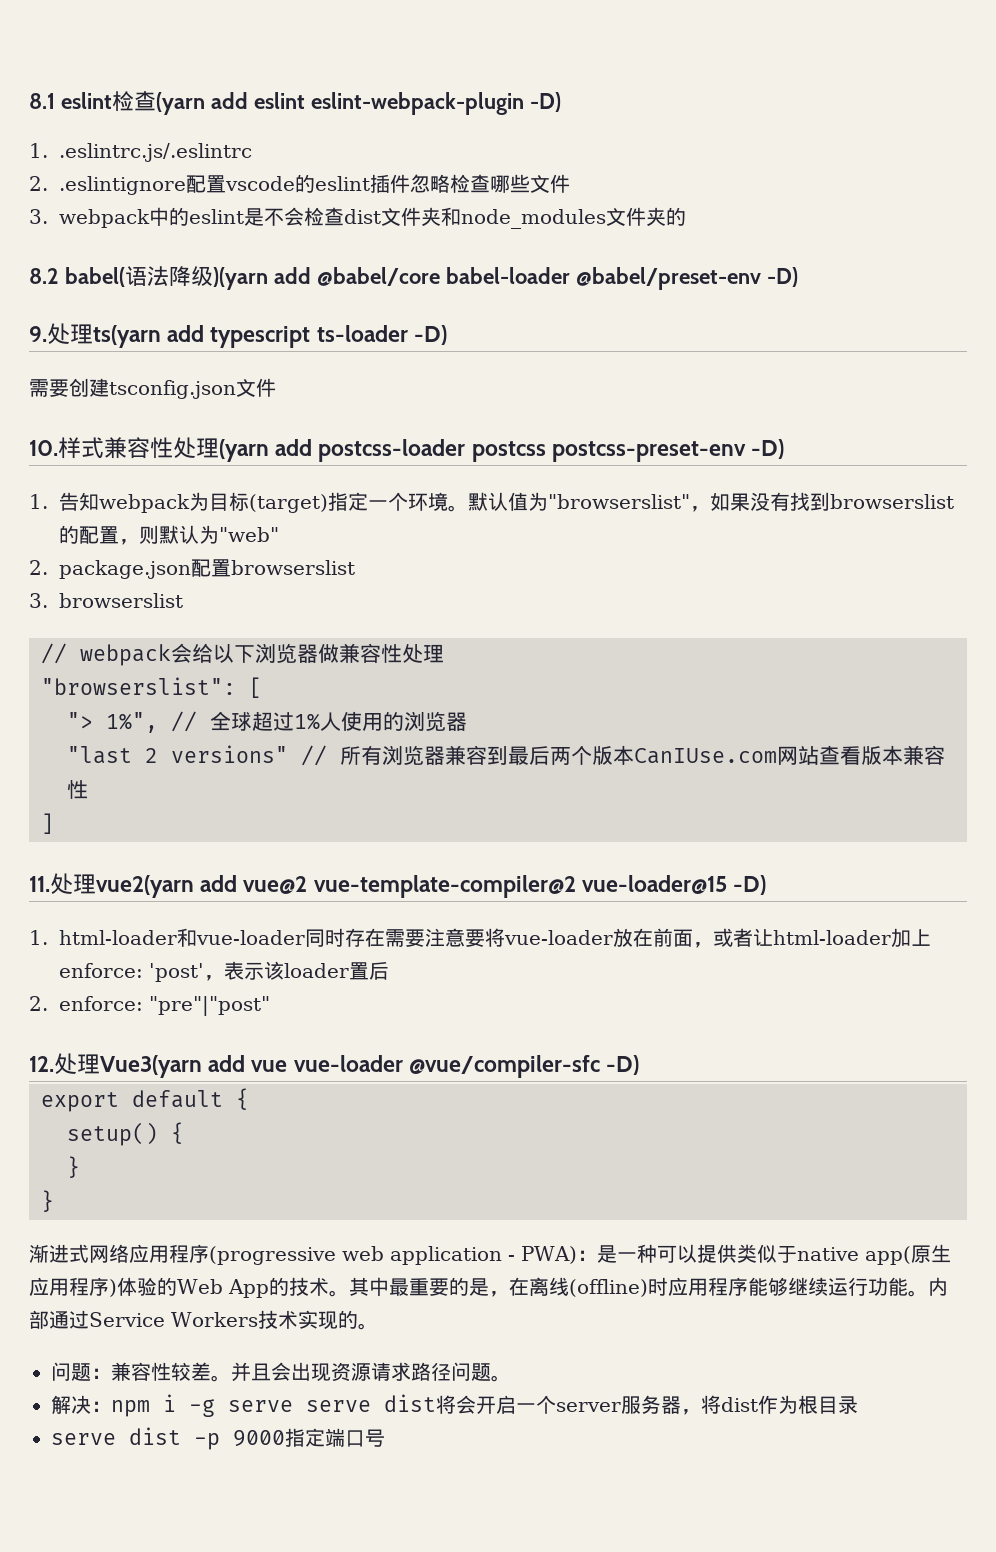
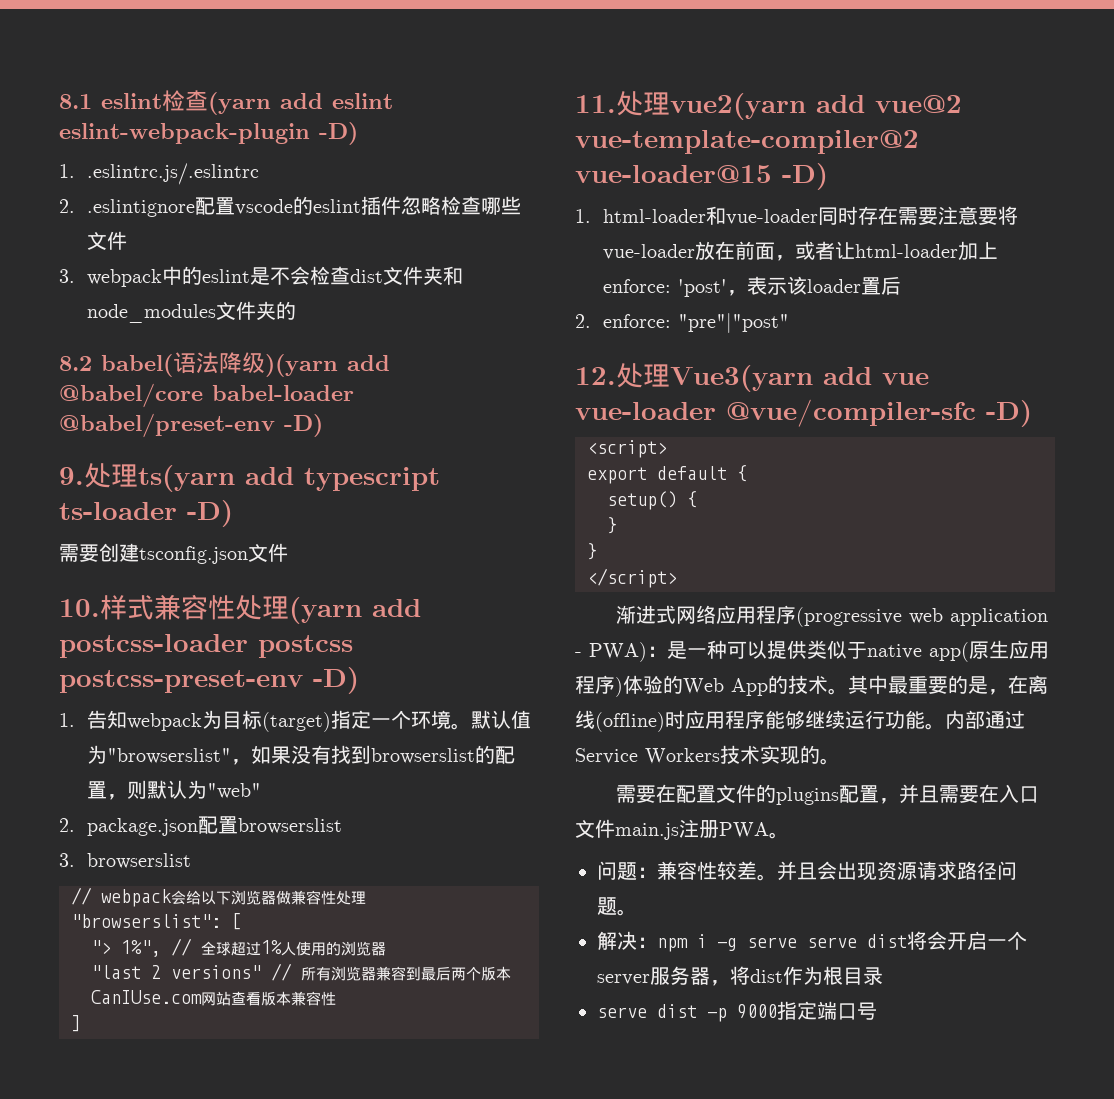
+ <script>
+ </script>
+ 需要在配置文件的plugins配置，并且需要在入口文件main.js注册PWA。

